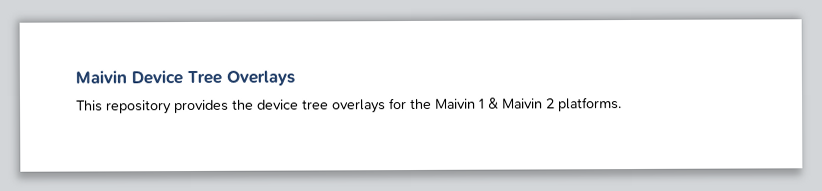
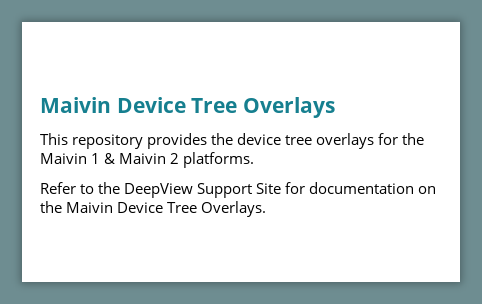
+ Refer to the DeepView Support Site for documentation on the Maivin Device Tree Overlays.

